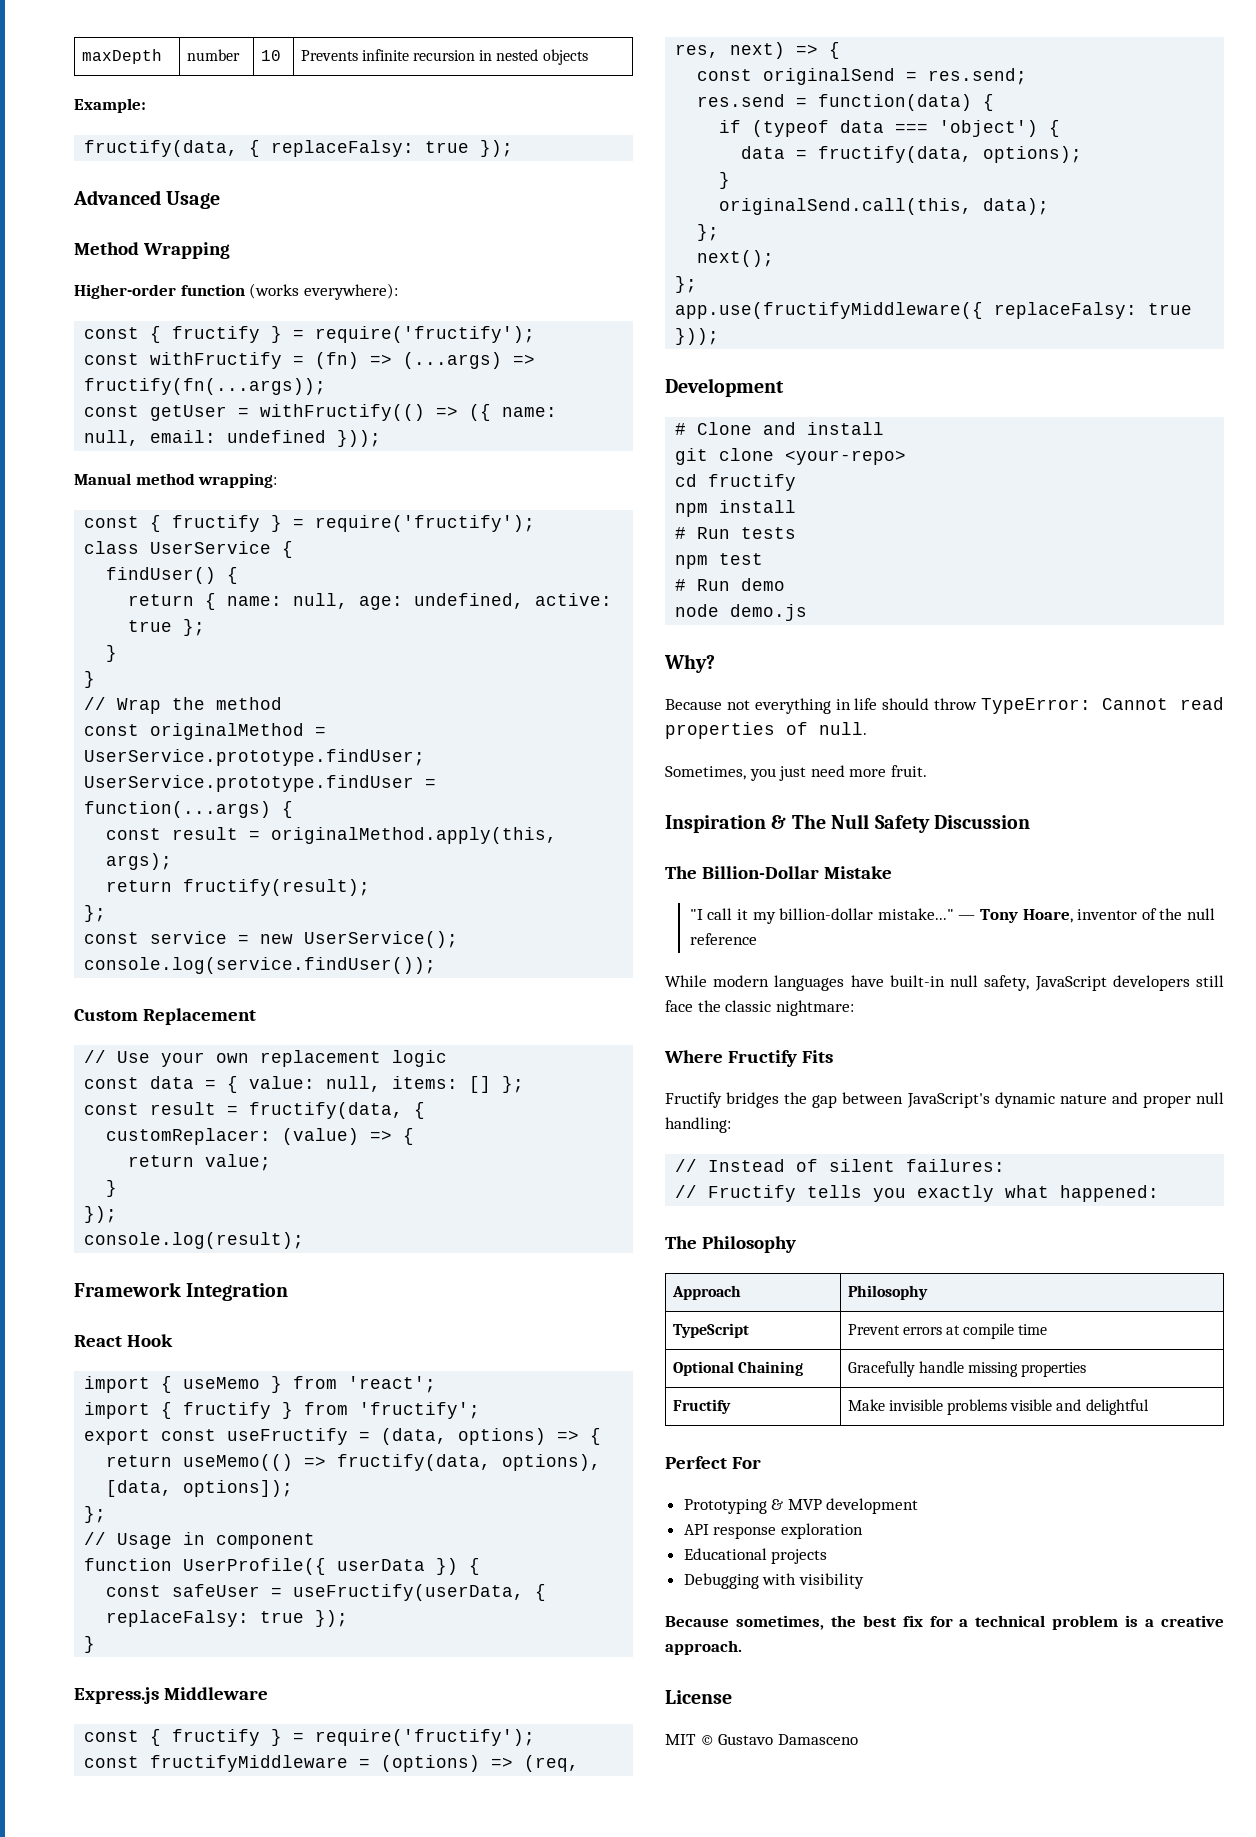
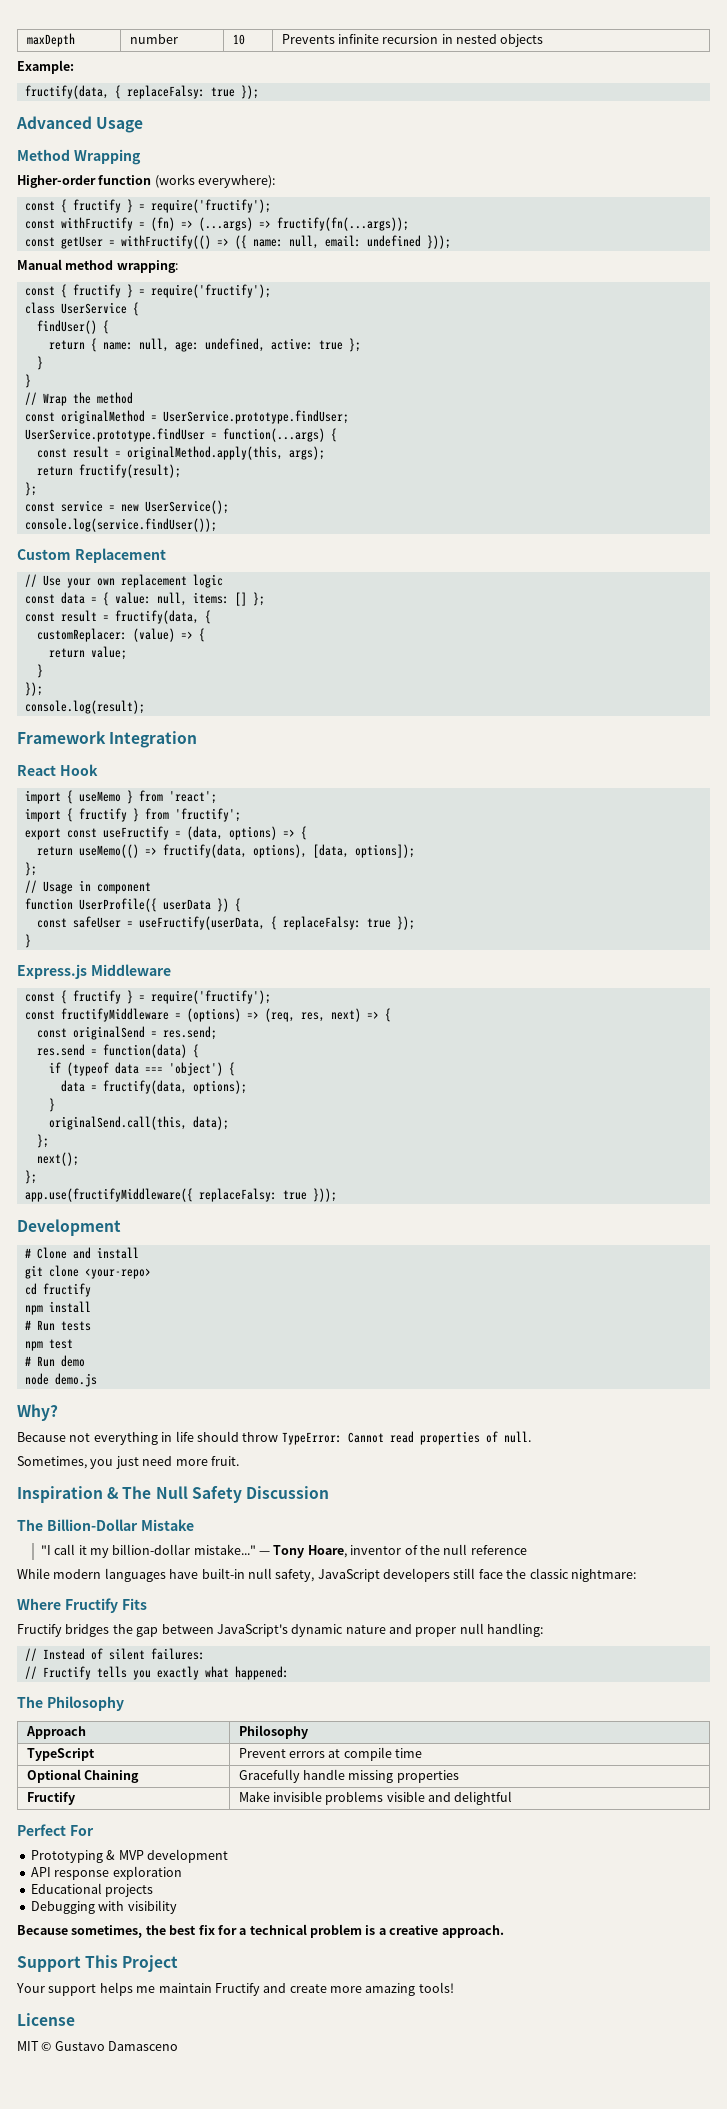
+ Support This Project
+ Your support helps me maintain Fructify and create more amazing tools!

